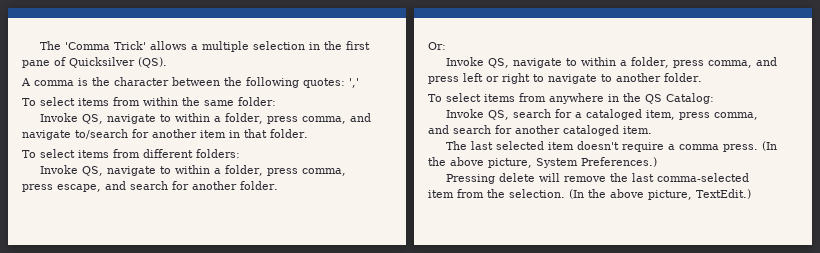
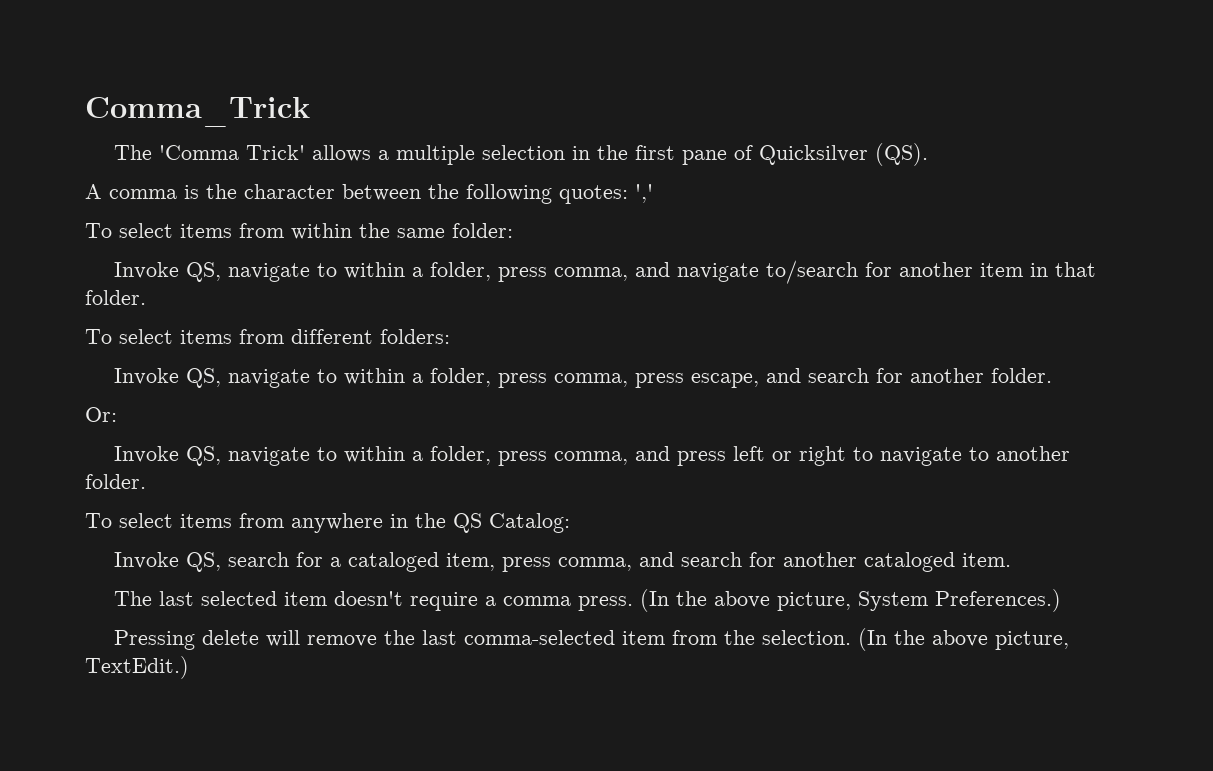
+ Comma_Trick

